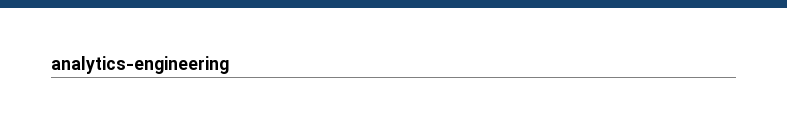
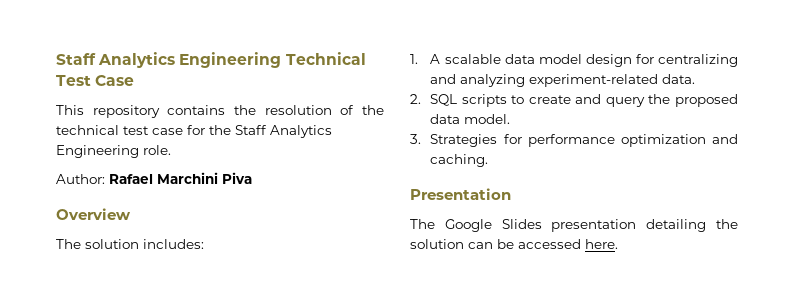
- analytics-engineering
+ Staff Analytics Engineering Technical Test Case
+ This repository contains the resolution of the technical test case for the Staff Analytics Engineering role.
+ Author: Rafael Marchini Piva
+ Overview
+ The solution includes:
+ 1. A scalable data model design for centralizing and analyzing experiment-related data.
+ 2. SQL scripts to create and query the proposed data model.
+ 3. Strategies for performance optimization and caching.
+ Presentation
+ The Google Slides presentation detailing the solution can be accessed here.

